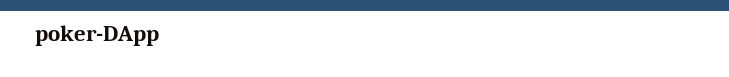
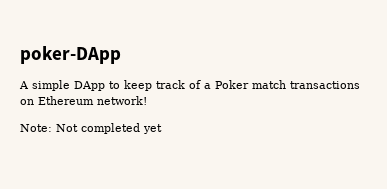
+ A simple DApp to keep track of a Poker match transactions on Ethereum network!
+ Note: Not completed yet

